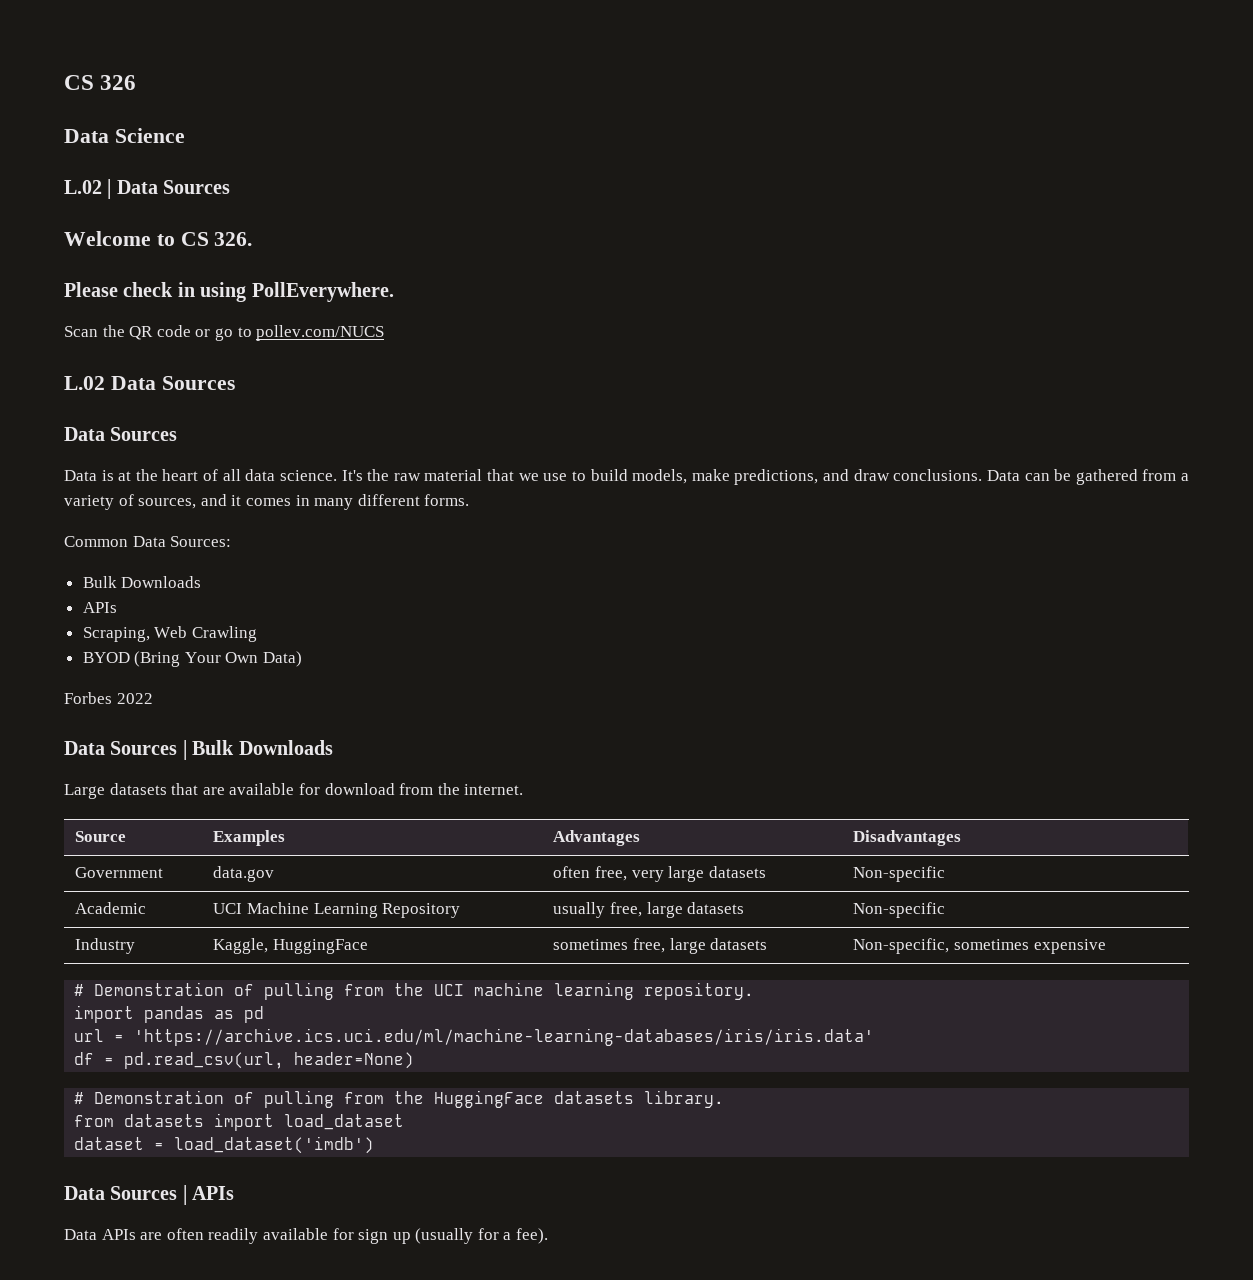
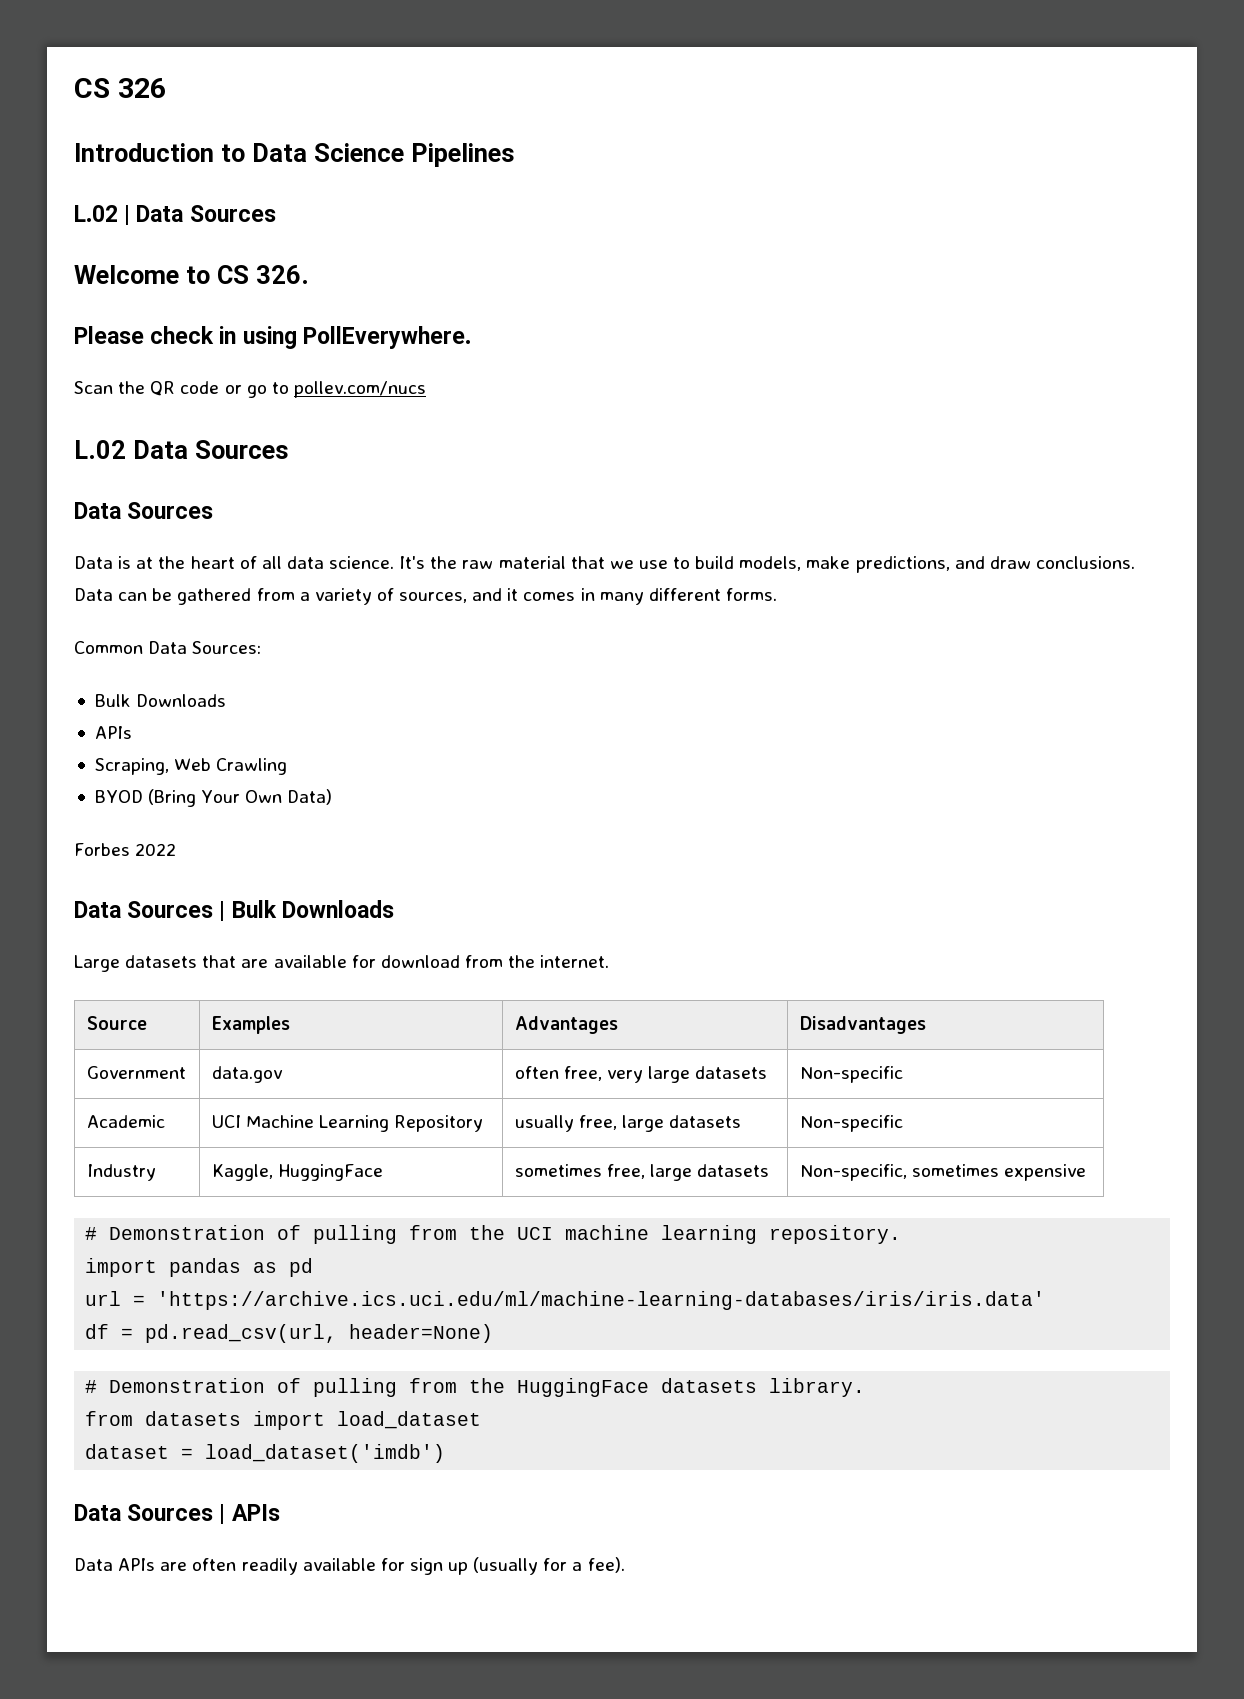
- Data Science
+ Introduction to Data Science Pipelines
- Scan the QR code or go to pollev.com/NUCS
+ Scan the QR code or go to pollev.com/nucs

